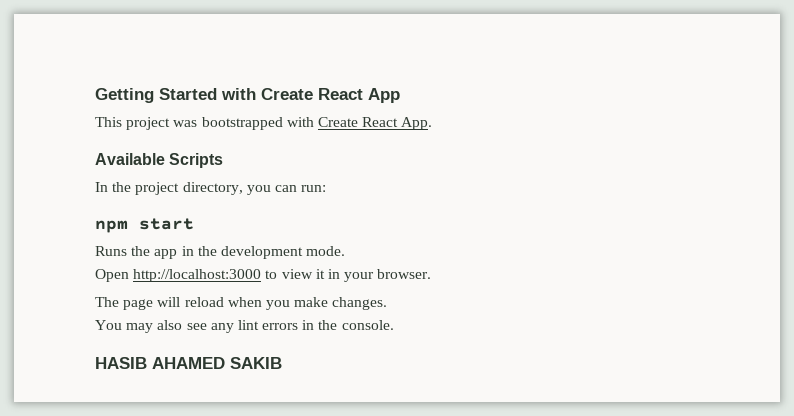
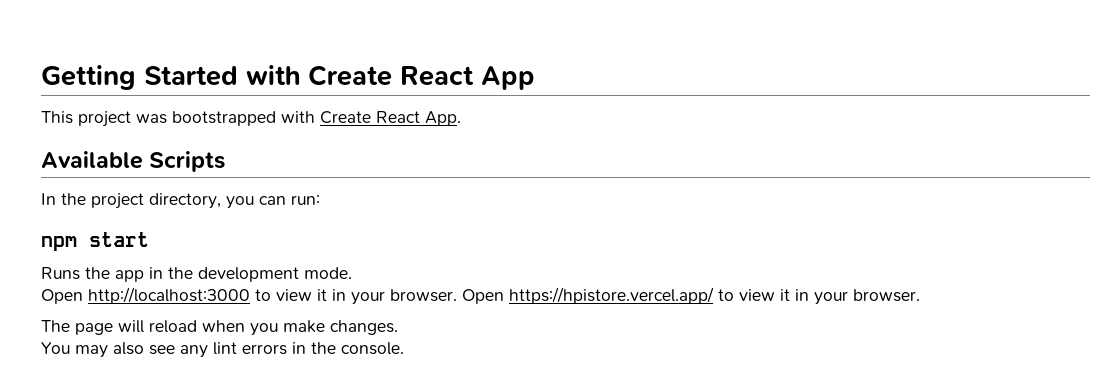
+ Open https://hpistore.vercel.app/ to view it in your browser.
- HASIB AHAMED SAKIB

